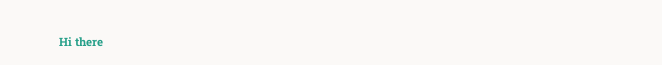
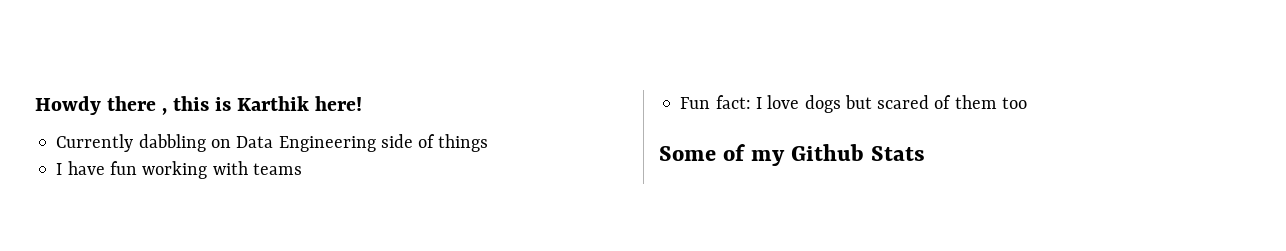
- Hi there
+ Howdy there , this is Karthik here!
+ Currently dabbling on Data Engineering side of things
+ I have fun working with teams
+ Fun fact: I love dogs but scared of them too
+ Some of my Github Stats

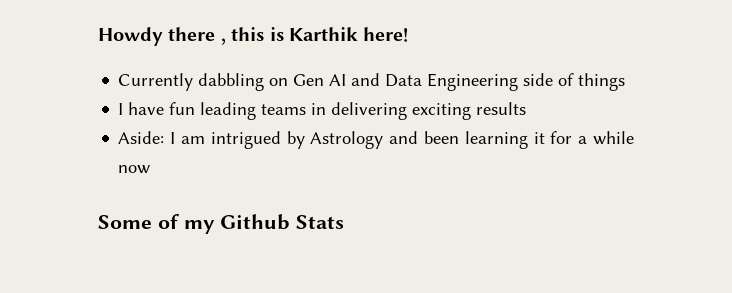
- Currently dabbling on Data Engineering side of things
+ Currently dabbling on Gen AI and Data Engineering side of things
- I have fun working with teams
- Fun fact: I love dogs but scared of them too
+ I have fun leading teams in delivering exciting results
+ Aside: I am intrigued by Astrology and been learning it for a while now

